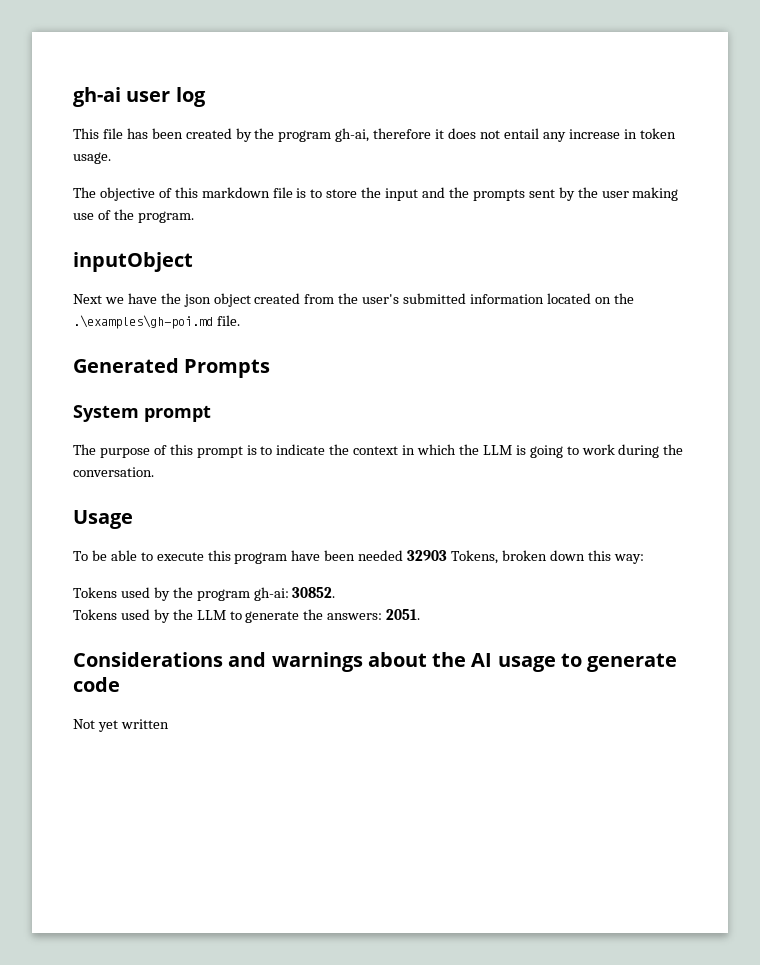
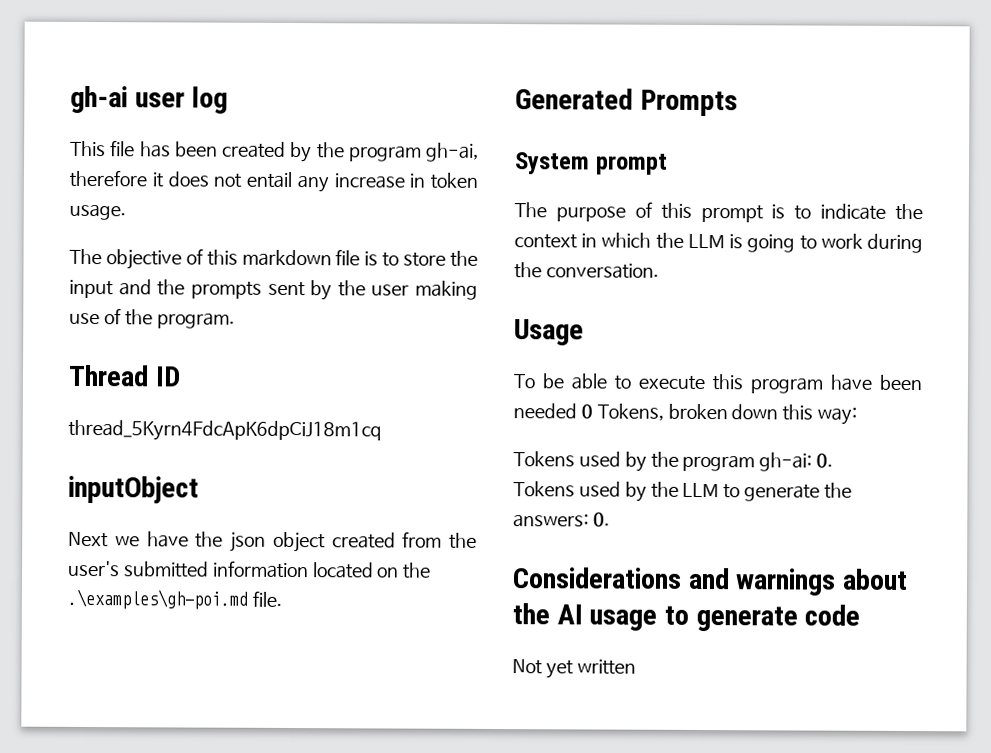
+ Thread ID
+ thread_5Kyrn4FdcApK6dpCiJ18m1cq
- To be able to execute this program have been needed 32903 Tokens, broken down this way:
+ To be able to execute this program have been needed 0 Tokens, broken down this way:
- Tokens used by the program gh-ai: 30852.
+ Tokens used by the program gh-ai: 0.
- Tokens used by the LLM to generate the answers: 2051.
+ Tokens used by the LLM to generate the answers: 0.

